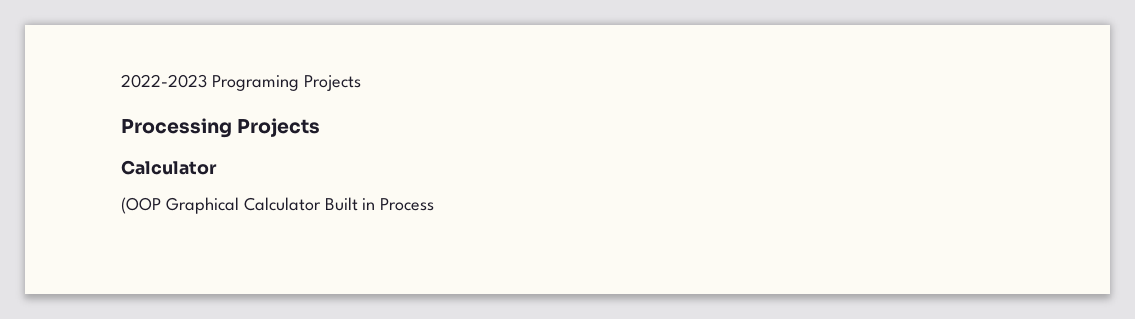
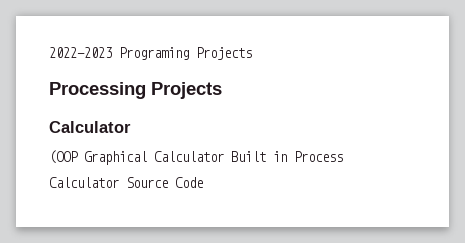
+ Calculator Source Code

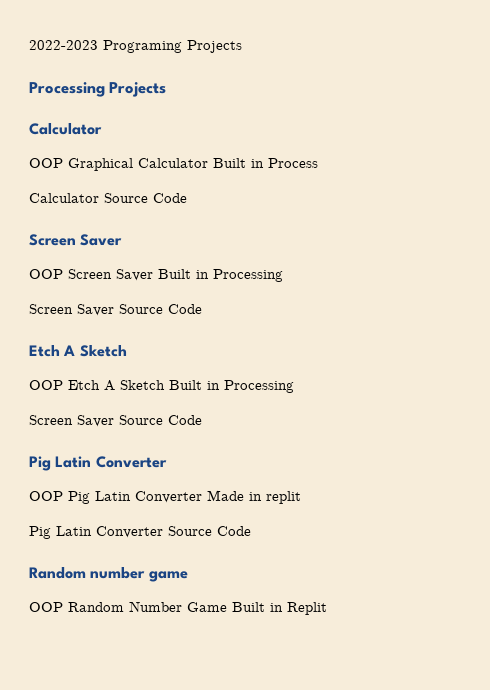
- (OOP Graphical Calculator Built in Process
+ OOP Graphical Calculator Built in Process
  Calculator Source Code
+ Screen Saver
+ OOP Screen Saver Built in Processing
+ Screen Saver Source Code
+ Etch A Sketch
+ OOP Etch A Sketch Built in Processing
+ Screen Saver Source Code
+ Pig Latin Converter
+ OOP Pig Latin Converter Made in replit
+ Pig Latin Converter Source Code
+ Random number game
+ OOP Random Number Game Built in Replit

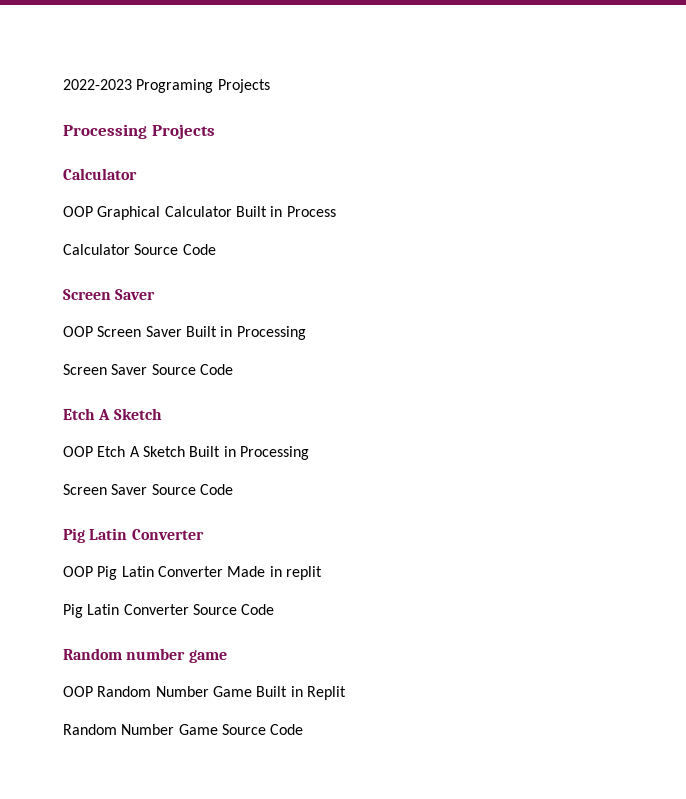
+ Random Number Game Source Code

